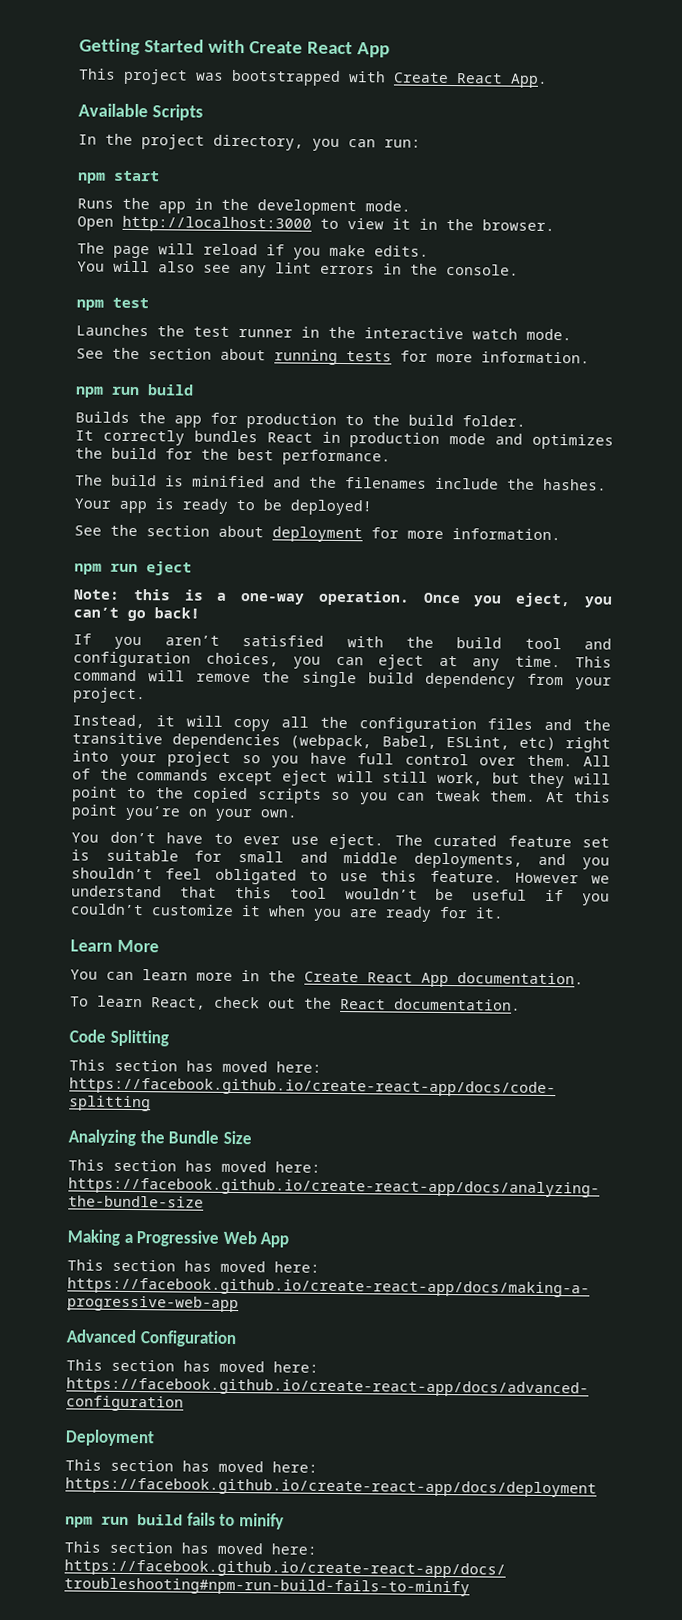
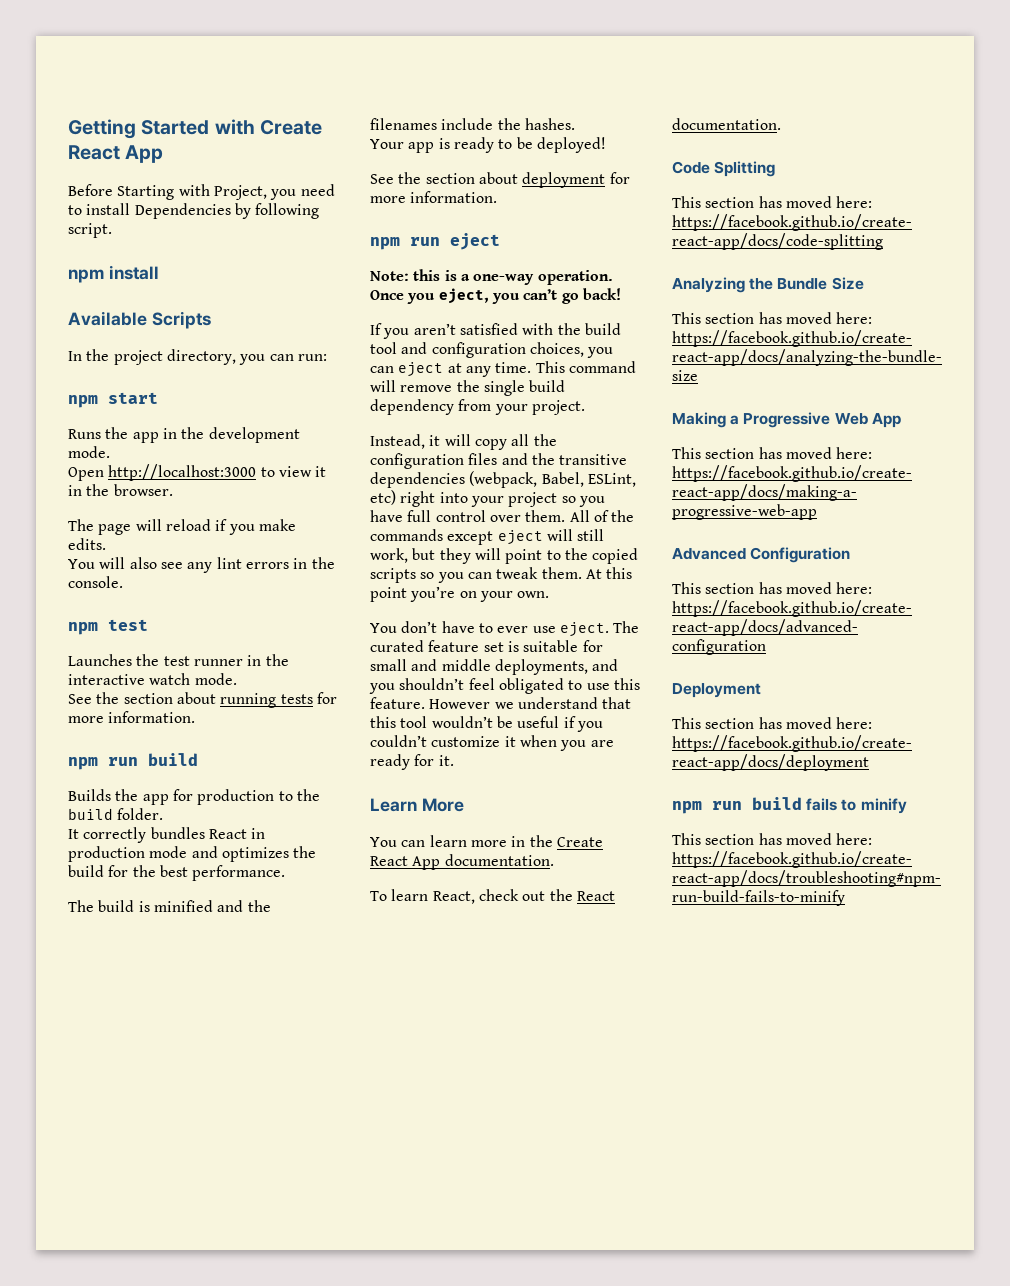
- This project was bootstrapped with Create React App.
+ Before Starting with Project, you need to install Dependencies by following script.
+ npm install

